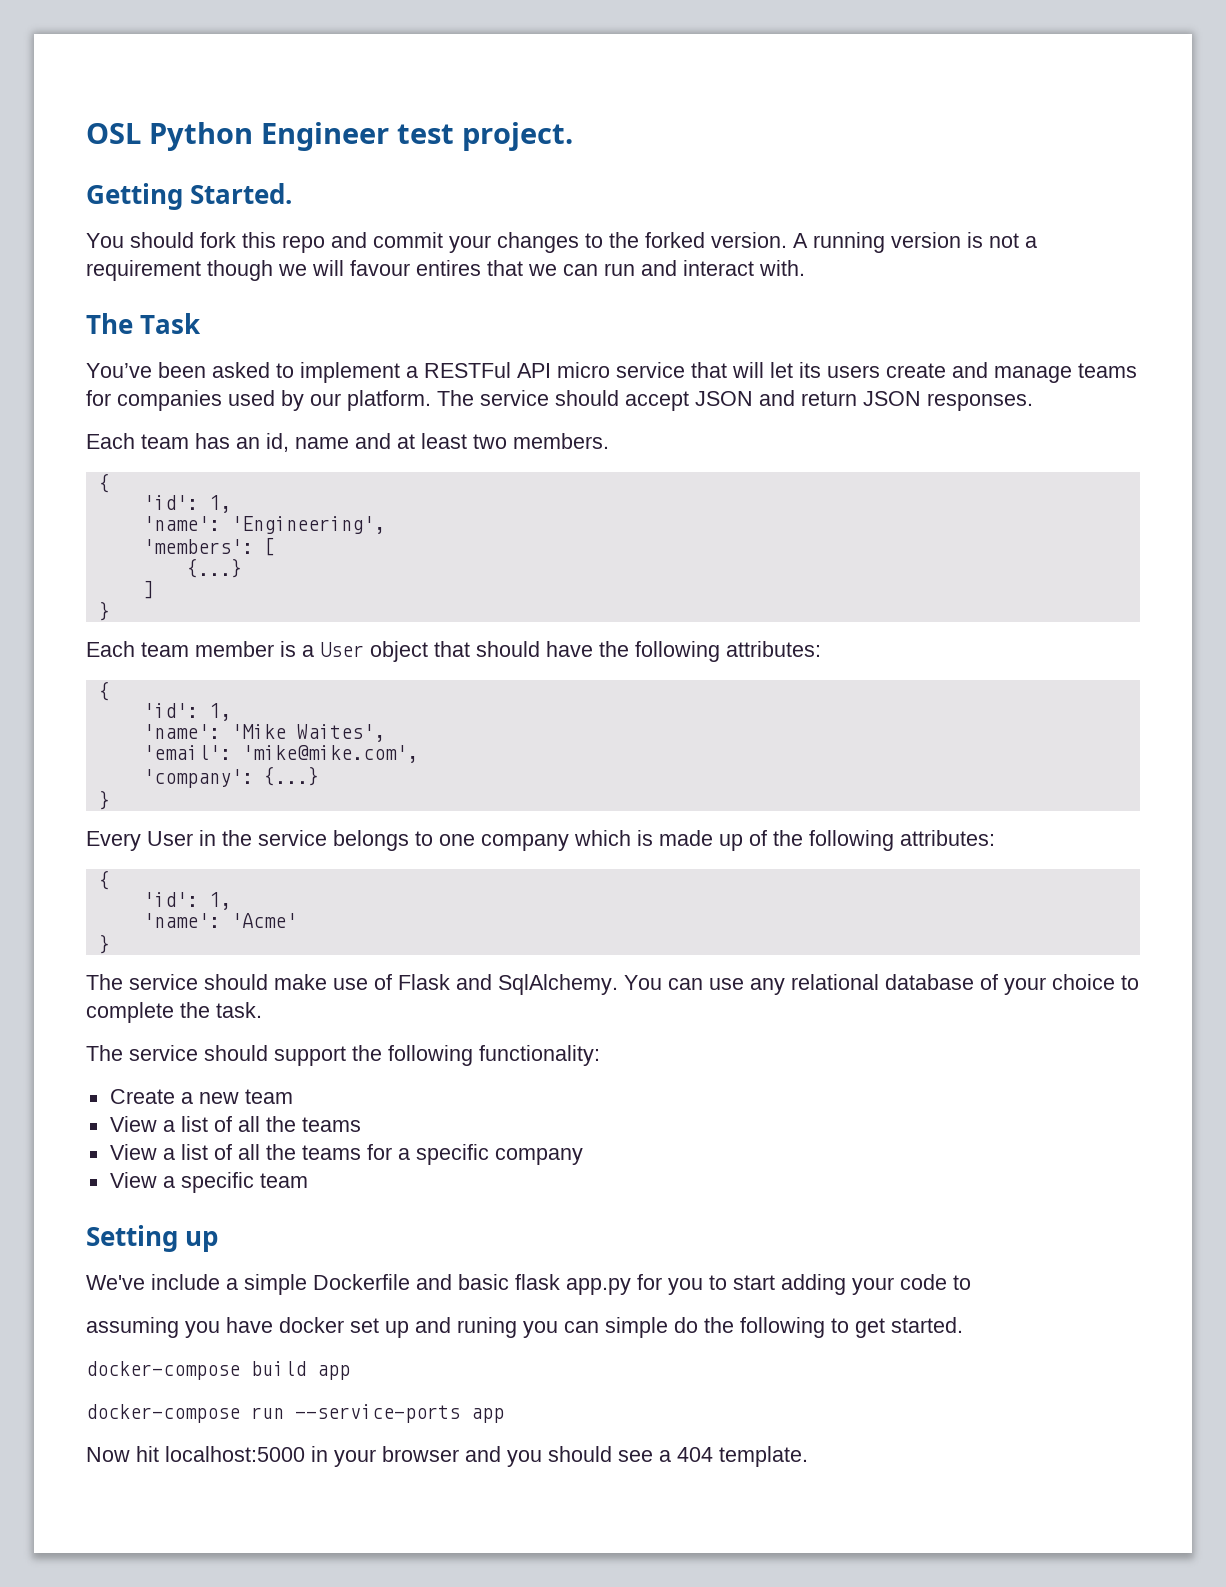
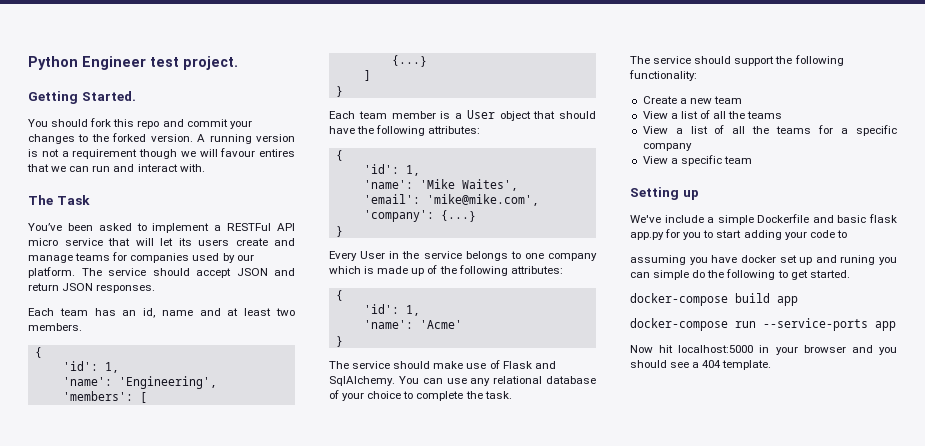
- OSL Python Engineer test project.
+ Python Engineer test project.

